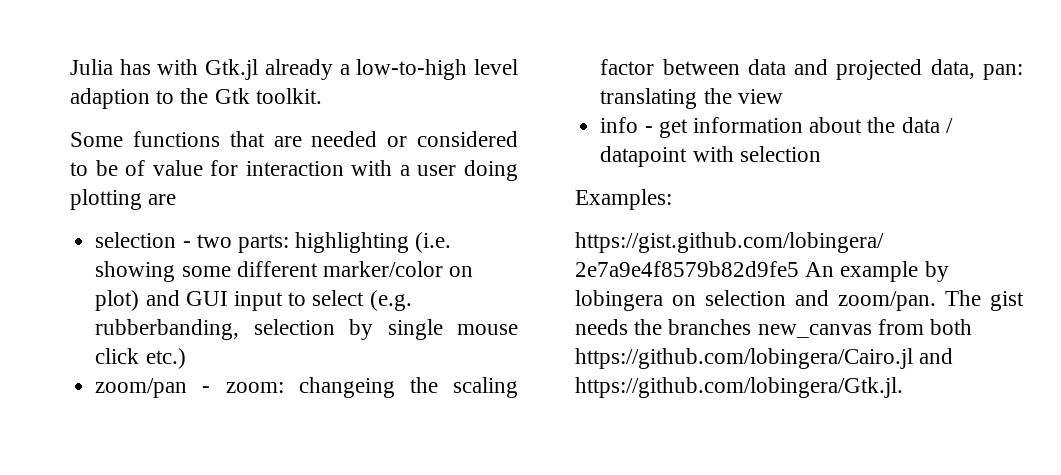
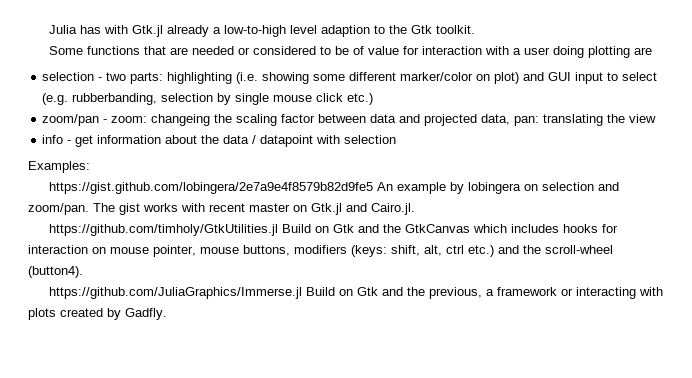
- The gist needs the branches new_canvas from both https://github.com/lobingera/Cairo.jl and https://github.com/lobingera/Gtk.jl.
+ The gist works with recent master on Gtk.jl and Cairo.jl.
+ https://github.com/timholy/GtkUtilities.jl Build on Gtk and the GtkCanvas which includes hooks for interaction on mouse pointer, mouse buttons, modifiers (keys: shift, alt, ctrl etc.) and the scroll-wheel (button4).
+ https://github.com/JuliaGraphics/Immerse.jl Build on Gtk and the previous, a framework or interacting with plots created by Gadfly.

